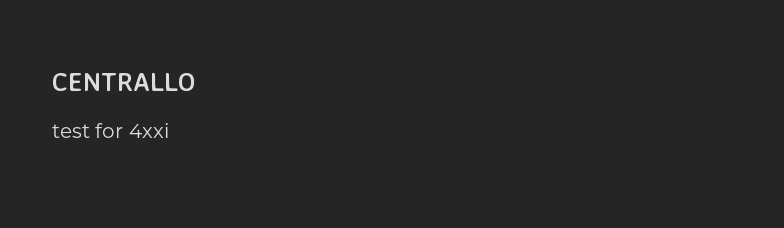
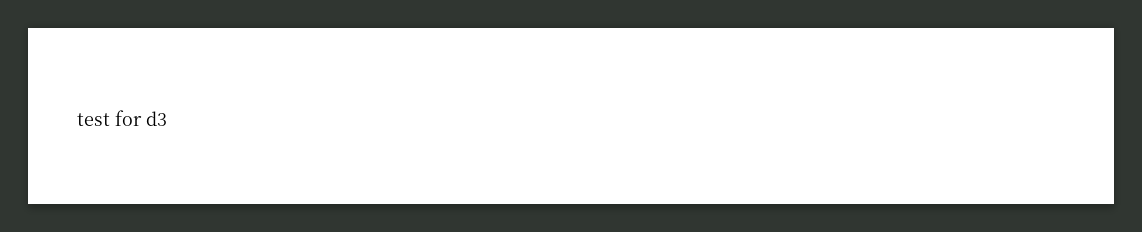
- CENTRALLO
- test for 4xxi
+ test for d3

